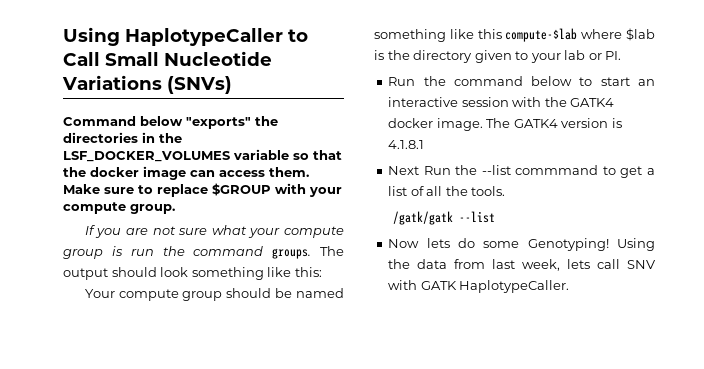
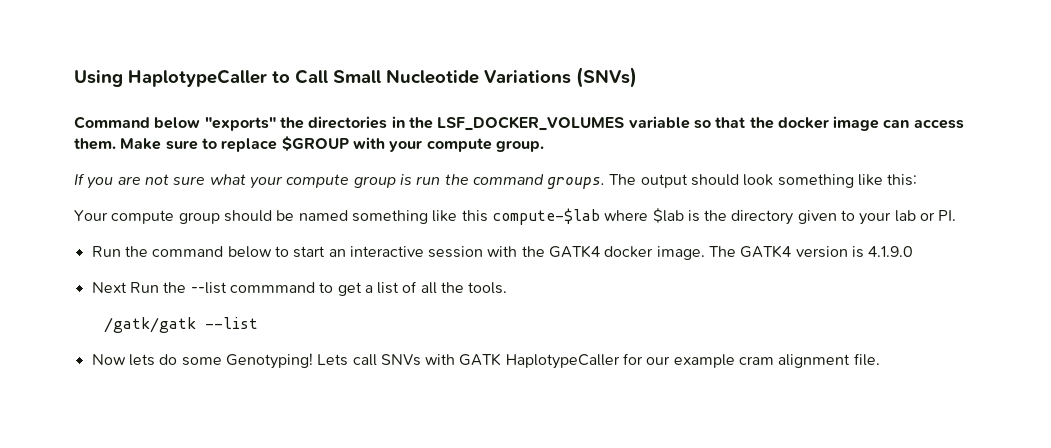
- The GATK4 version is 4.1.8.1
+ The GATK4 version is 4.1.9.0
- Using the data from last week, lets call SNV with GATK HaplotypeCaller.
+ Lets call SNVs with GATK HaplotypeCaller for our example cram alignment file.

